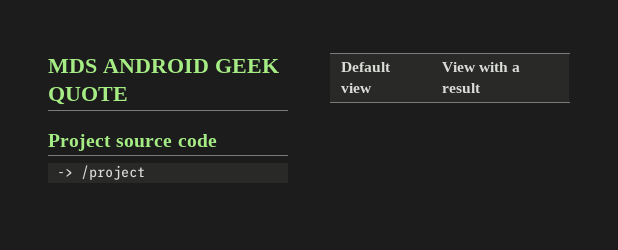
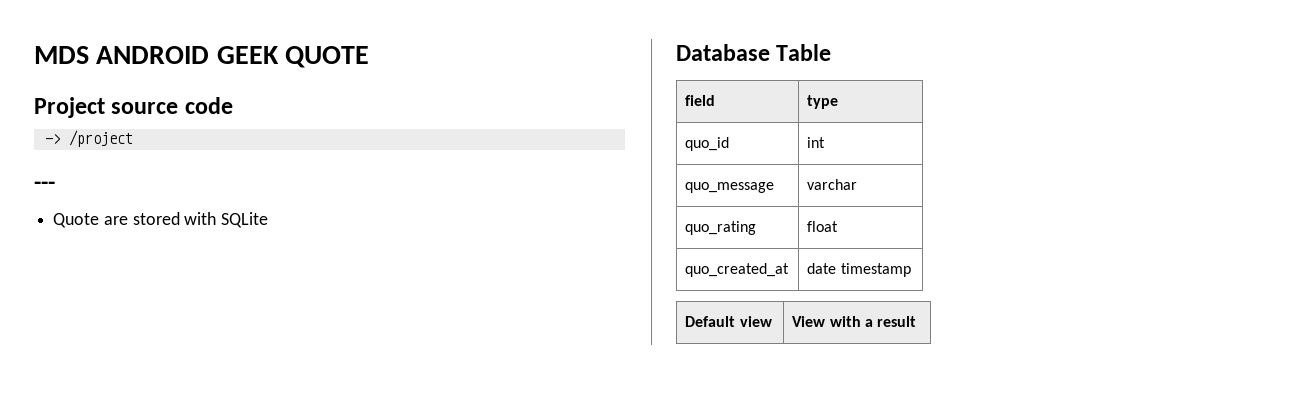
+ ---
+ Quote are stored with SQLite
+ Database Table
+ field | type
+ quo_id | int
+ quo_message | varchar
+ quo_rating | float
+ quo_created_at | date timestamp

